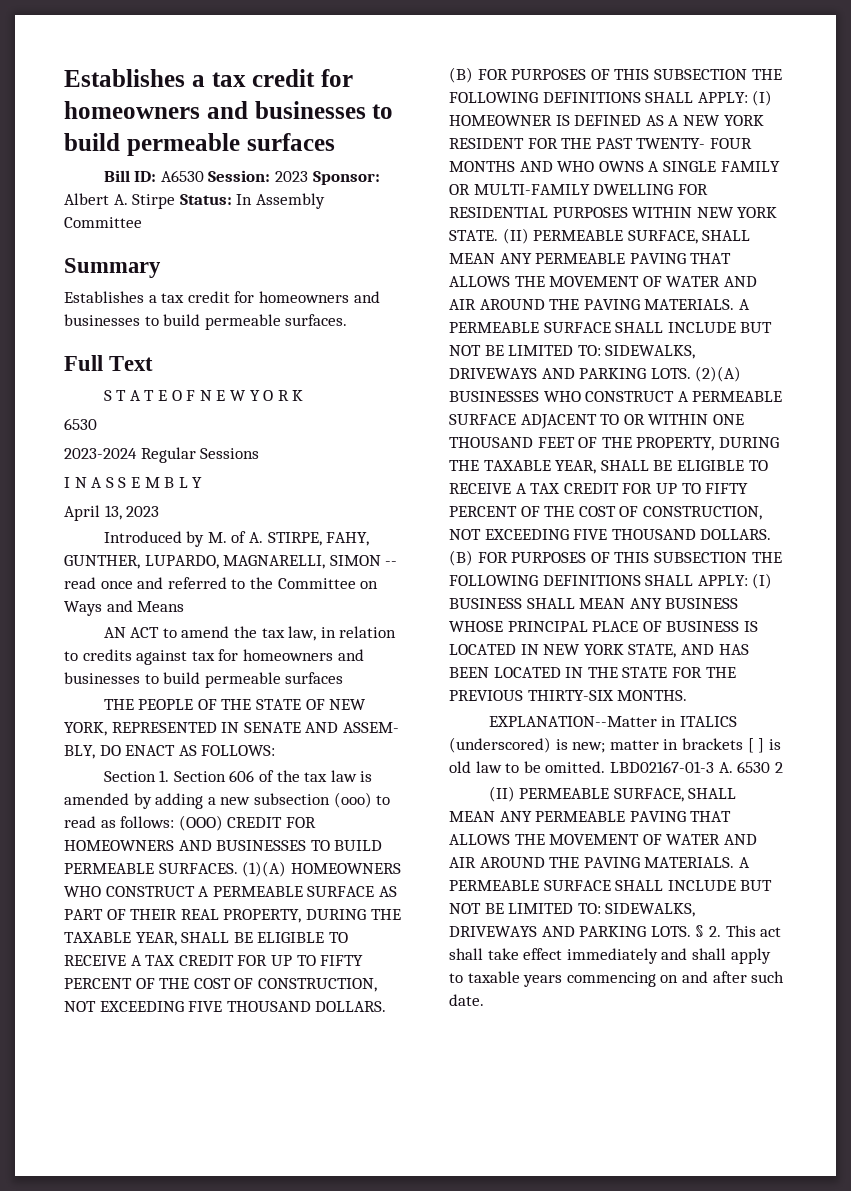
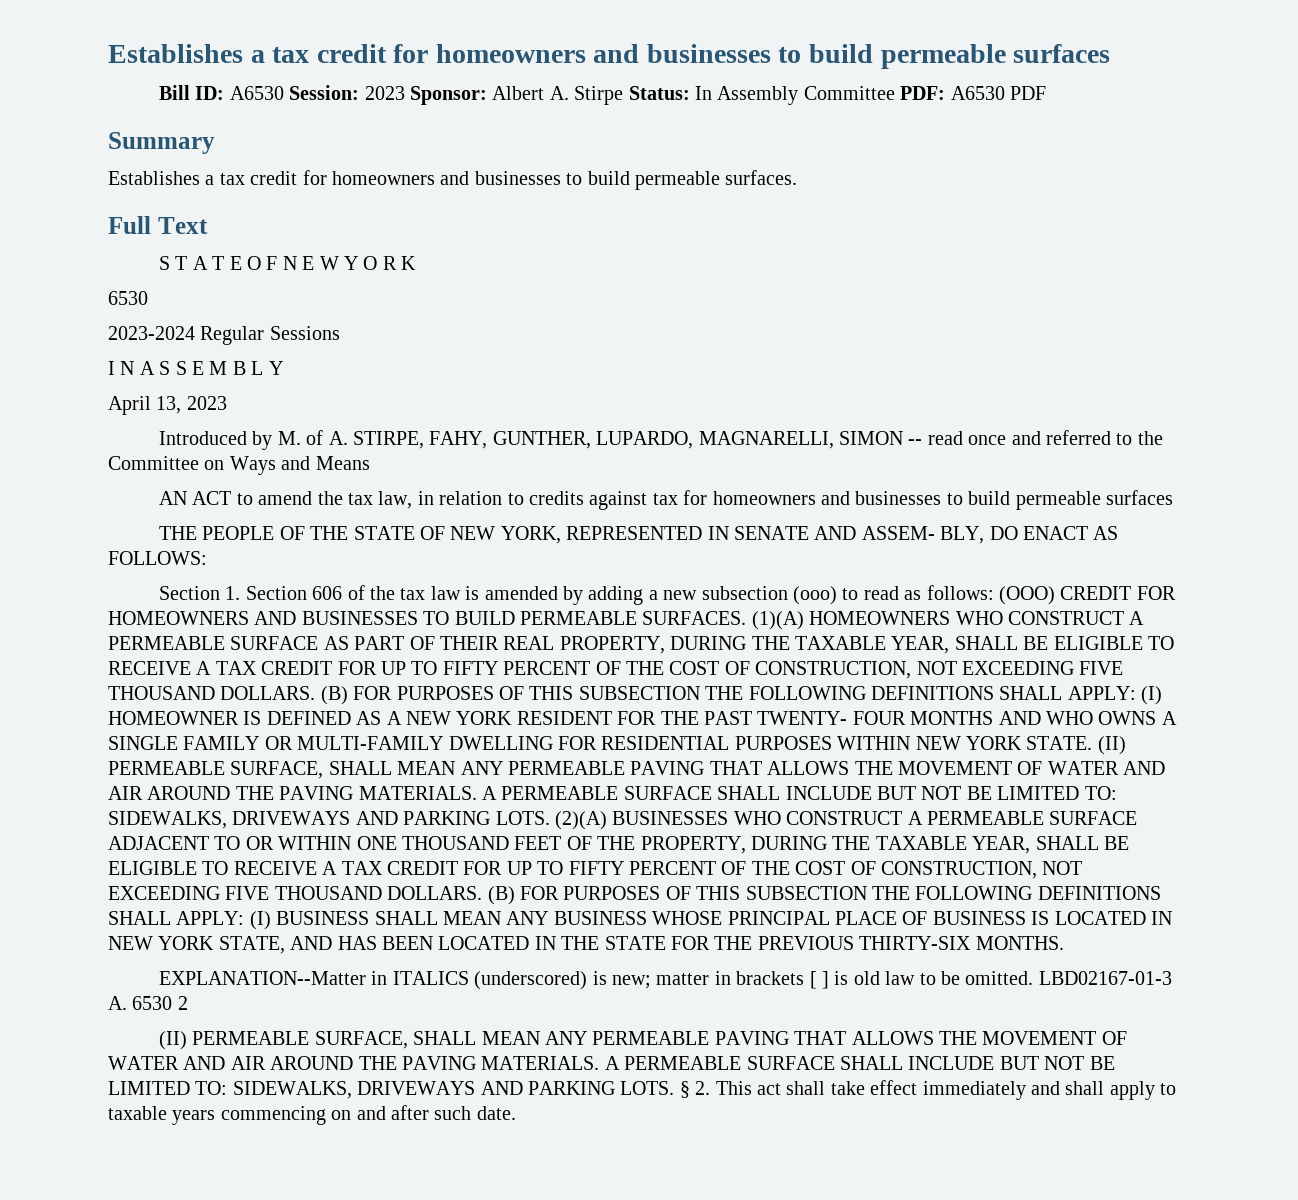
- Bill ID: A6530 Session: 2023 Sponsor: Albert A. Stirpe Status: In Assembly Committee
+ Bill ID: A6530 Session: 2023 Sponsor: Albert A. Stirpe Status: In Assembly Committee PDF: A6530 PDF

